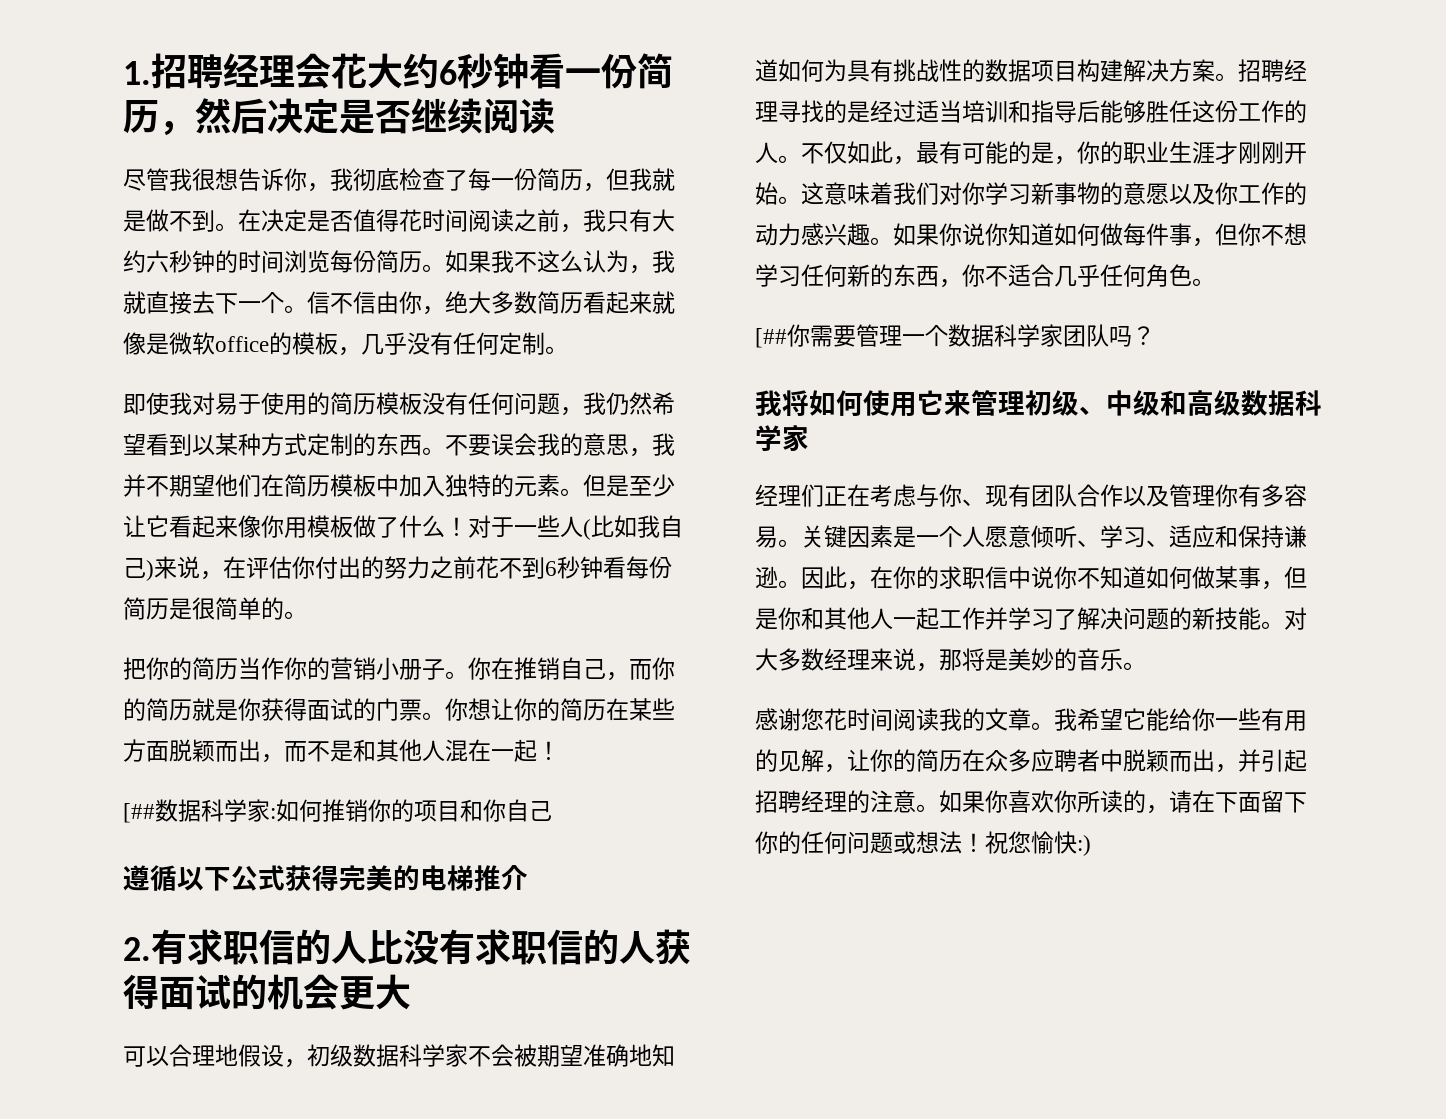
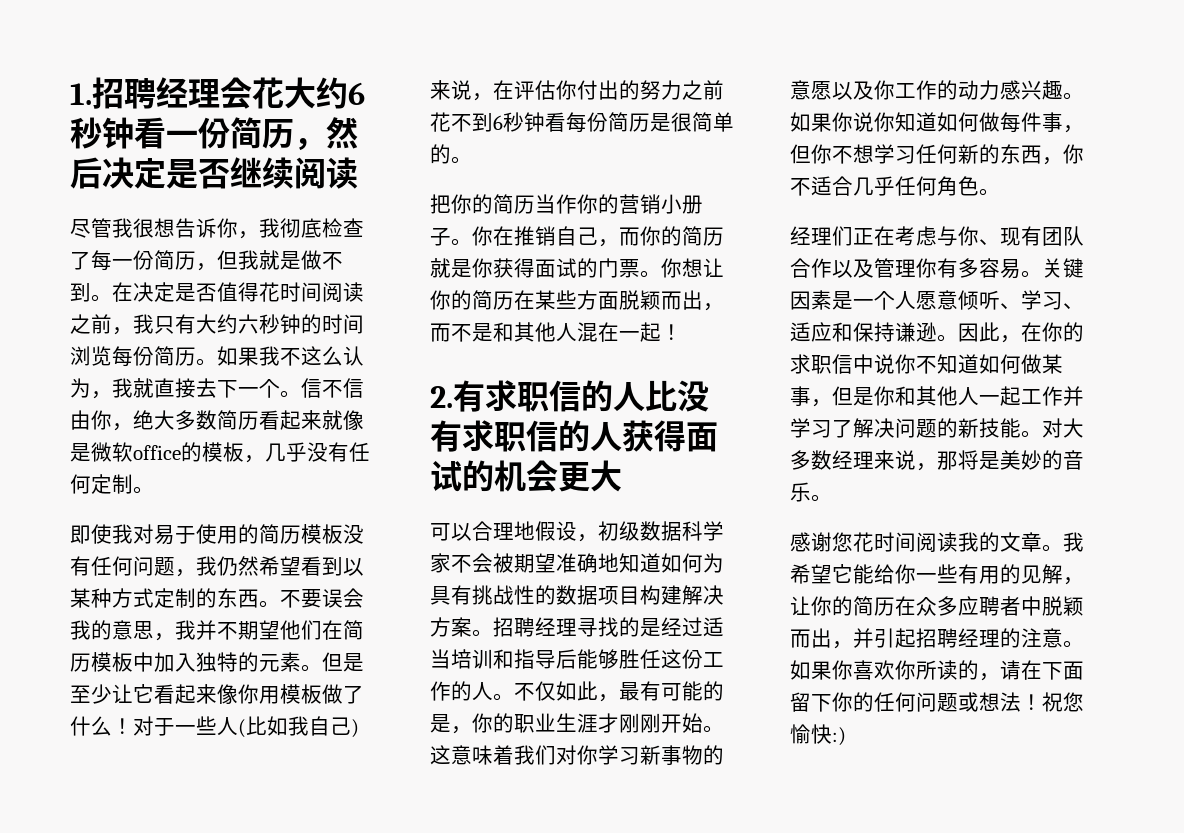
- [##数据科学家:如何推销你的项目和你自己
- 遵循以下公式获得完美的电梯推介
- [##你需要管理一个数据科学家团队吗？
- 我将如何使用它来管理初级、中级和高级数据科学家

